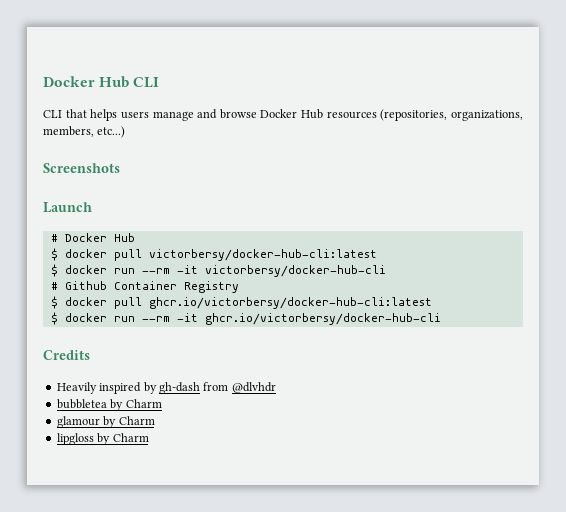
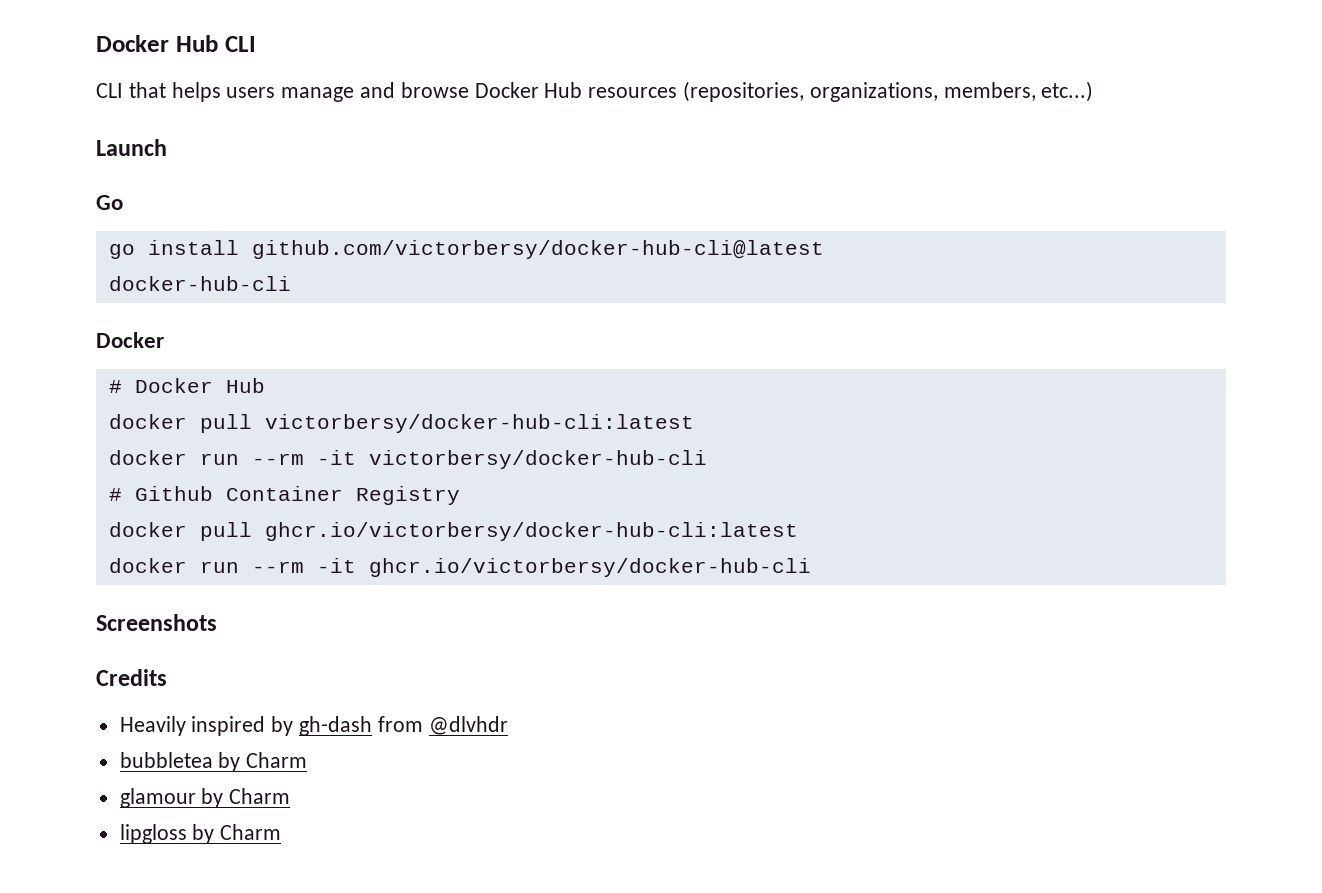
- Screenshots
  Launch
+ Go
+ go install github.com/victorbersy/docker-hub-cli@latest
+ docker-hub-cli
+ Docker
- $ docker pull victorbersy/docker-hub-cli:latest
+ docker pull victorbersy/docker-hub-cli:latest
- $ docker run --rm -it victorbersy/docker-hub-cli
+ docker run --rm -it victorbersy/docker-hub-cli
- $ docker pull ghcr.io/victorbersy/docker-hub-cli:latest
+ docker pull ghcr.io/victorbersy/docker-hub-cli:latest
- $ docker run --rm -it ghcr.io/victorbersy/docker-hub-cli
+ docker run --rm -it ghcr.io/victorbersy/docker-hub-cli
+ Screenshots

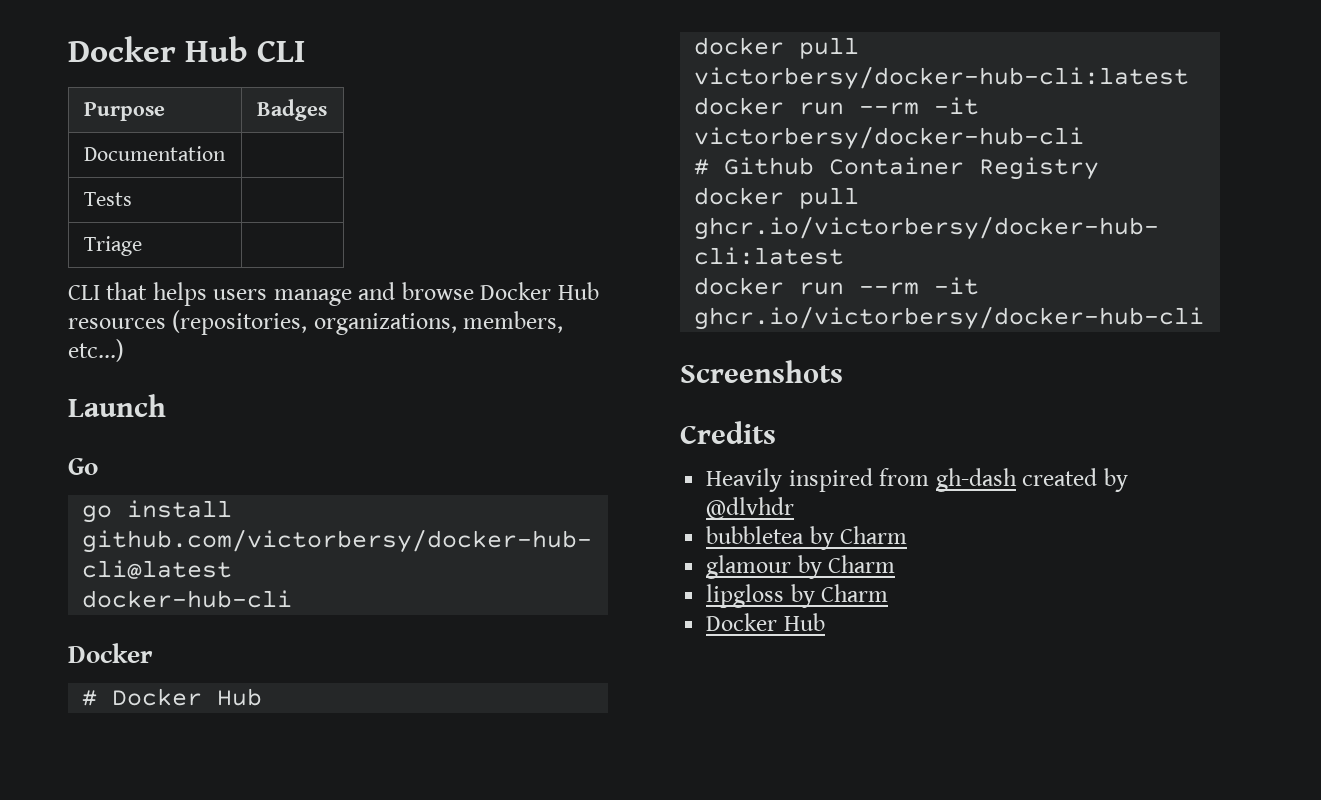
+ Purpose | Badges
+ Documentation |
+ Tests |
+ Triage |
- Heavily inspired by gh-dash from @dlvhdr
+ Heavily inspired from gh-dash created by @dlvhdr
  lipgloss by Charm
+ Docker Hub

